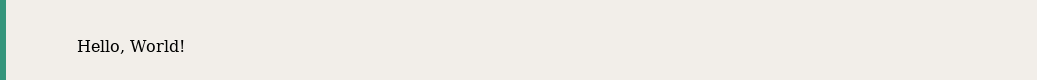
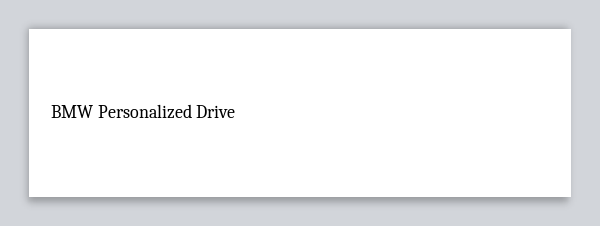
- Hello, World!
+ BMW Personalized Drive

